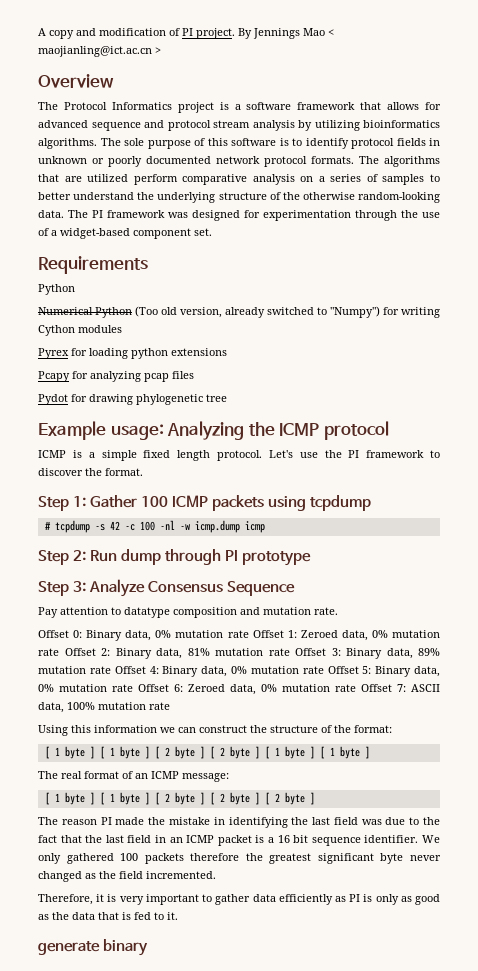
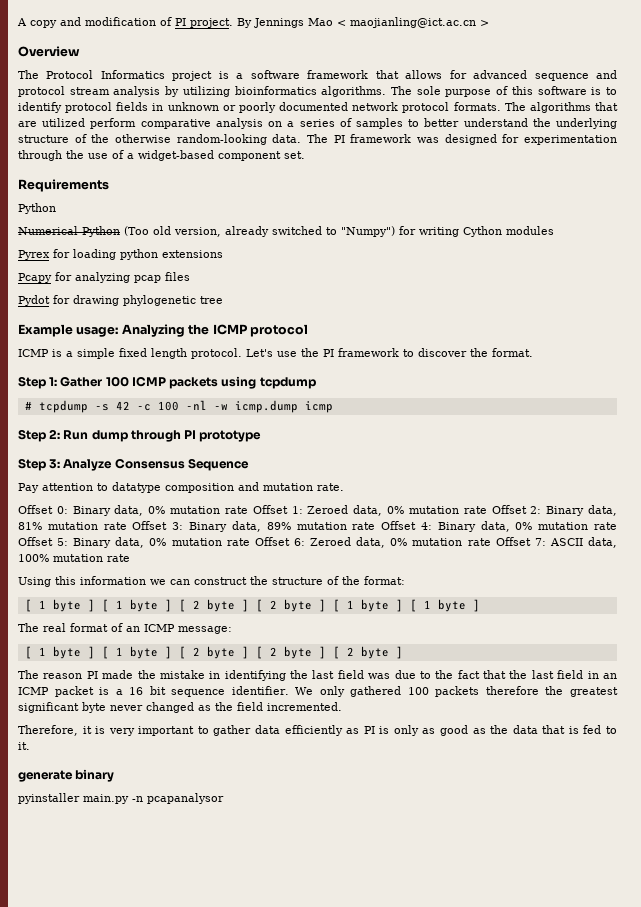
+ pyinstaller main.py -n pcapanalysor

